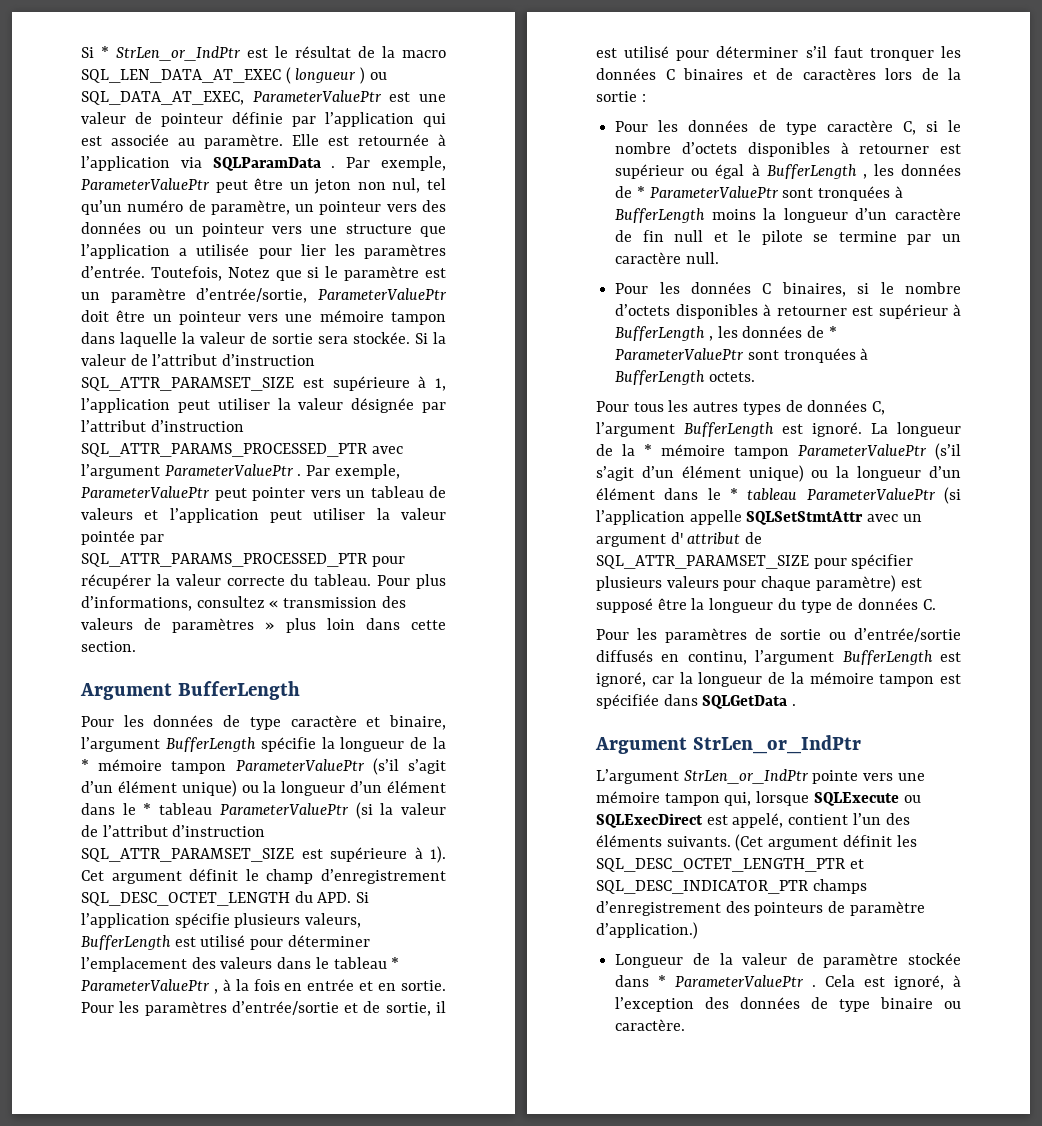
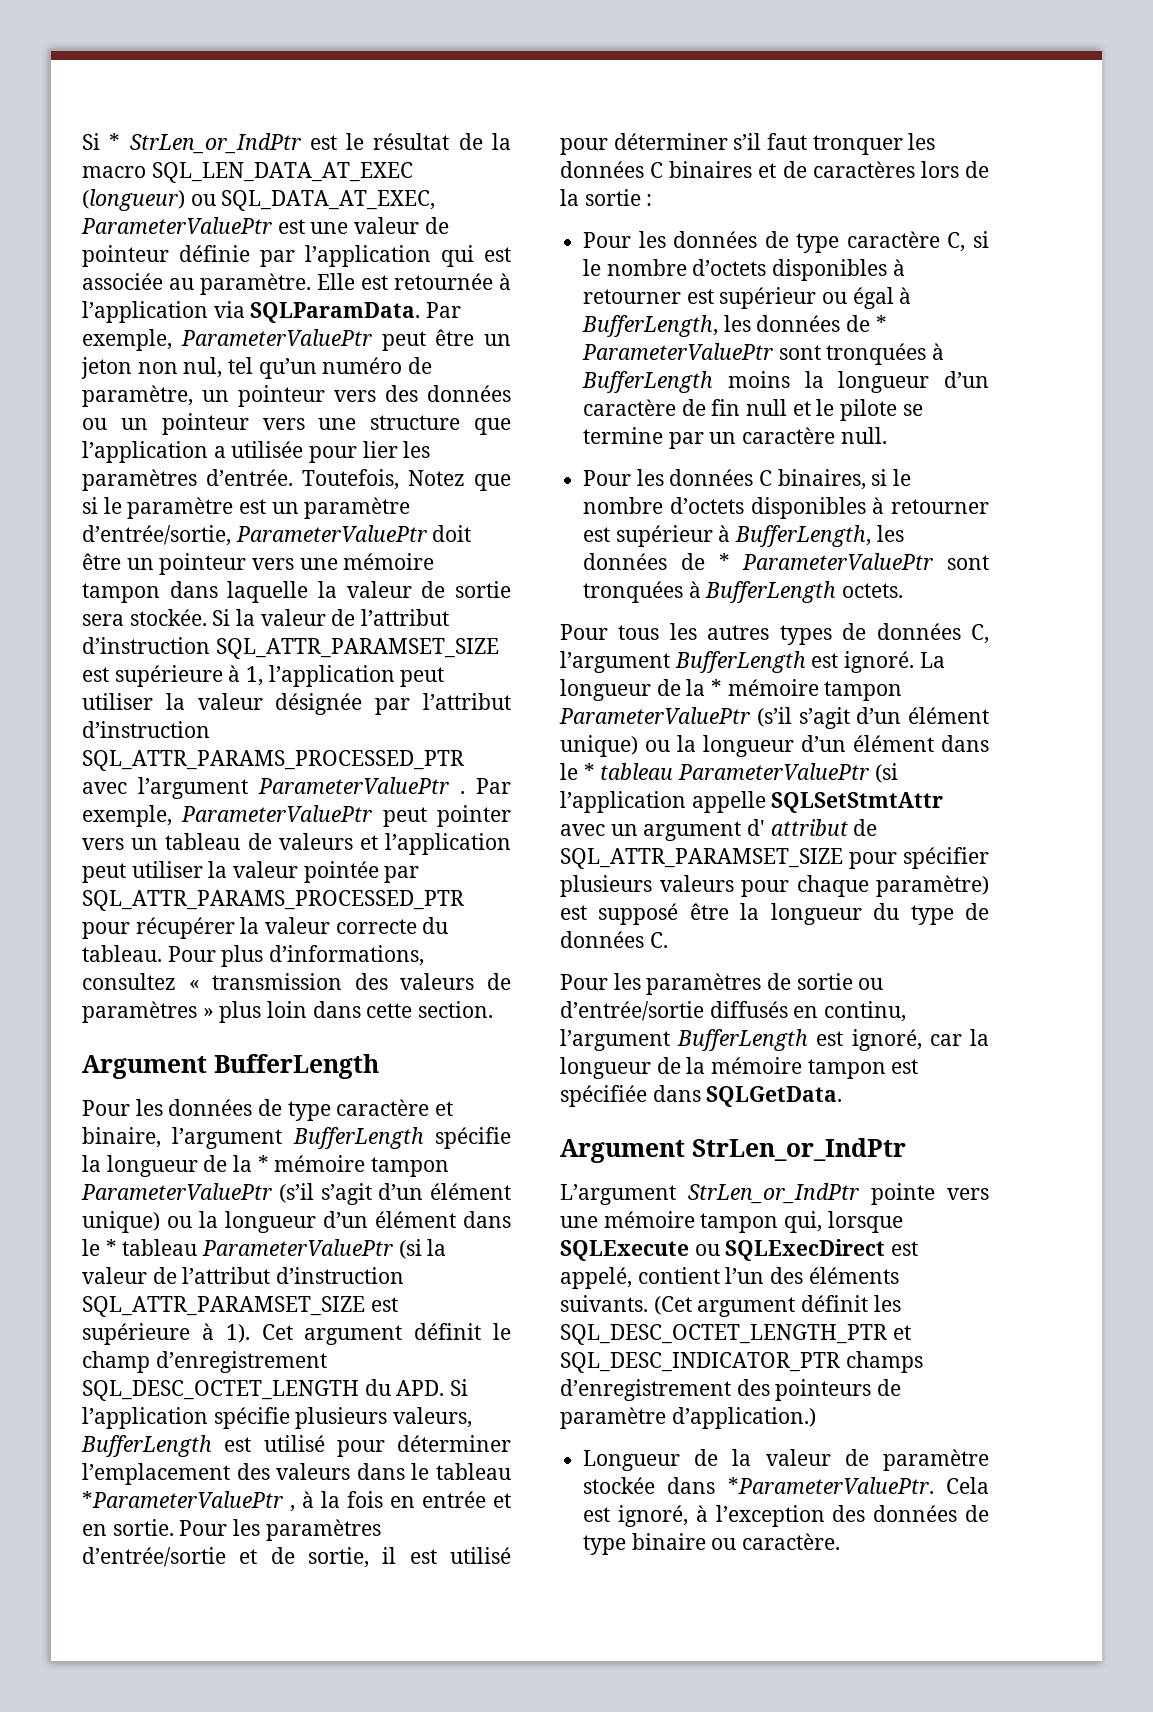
- Si * StrLen_or_IndPtr est le résultat de la macro SQL_LEN_DATA_AT_EXEC ( longueur ) ou SQL_DATA_AT_EXEC, ParameterValuePtr est une valeur de pointeur définie par l’application qui est associée au paramètre.
+ Si * StrLen_or_IndPtr est le résultat de la macro SQL_LEN_DATA_AT_EXEC (longueur) ou SQL_DATA_AT_EXEC, ParameterValuePtr est une valeur de pointeur définie par l’application qui est associée au paramètre.
- Elle est retournée à l’application via SQLParamData .
+ Elle est retournée à l’application via SQLParamData.
- Cet argument définit le champ d’enregistrement SQL_DESC_OCTET_LENGTH du APD. Si l’application spécifie plusieurs valeurs, BufferLength est utilisé pour déterminer l’emplacement des valeurs dans le tableau * ParameterValuePtr , à la fois en entrée et en sortie.
+ Cet argument définit le champ d’enregistrement SQL_DESC_OCTET_LENGTH du APD. Si l’application spécifie plusieurs valeurs, BufferLength est utilisé pour déterminer l’emplacement des valeurs dans le tableau *ParameterValuePtr , à la fois en entrée et en sortie.
- Pour les données de type caractère C, si le nombre d’octets disponibles à retourner est supérieur ou égal à BufferLength , les données de * ParameterValuePtr sont tronquées à BufferLength moins la longueur d’un caractère de fin null et le pilote se termine par un caractère null.
+ Pour les données de type caractère C, si le nombre d’octets disponibles à retourner est supérieur ou égal à BufferLength, les données de * ParameterValuePtr sont tronquées à BufferLength moins la longueur d’un caractère de fin null et le pilote se termine par un caractère null.
- Pour les données C binaires, si le nombre d’octets disponibles à retourner est supérieur à BufferLength , les données de * ParameterValuePtr sont tronquées à BufferLength octets.
+ Pour les données C binaires, si le nombre d’octets disponibles à retourner est supérieur à BufferLength, les données de * ParameterValuePtr sont tronquées à BufferLength octets.
- Pour les paramètres de sortie ou d’entrée/sortie diffusés en continu, l’argument BufferLength est ignoré, car la longueur de la mémoire tampon est spécifiée dans SQLGetData .
+ Pour les paramètres de sortie ou d’entrée/sortie diffusés en continu, l’argument BufferLength est ignoré, car la longueur de la mémoire tampon est spécifiée dans SQLGetData.
- Longueur de la valeur de paramètre stockée dans * ParameterValuePtr .
+ Longueur de la valeur de paramètre stockée dans *ParameterValuePtr.

